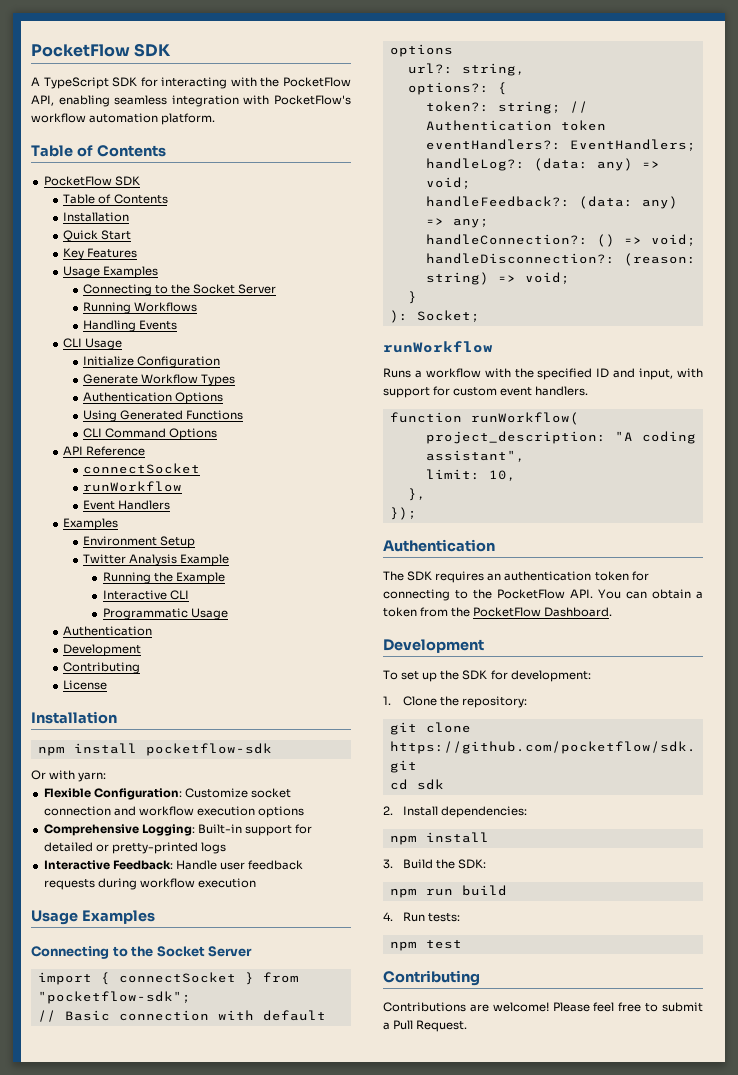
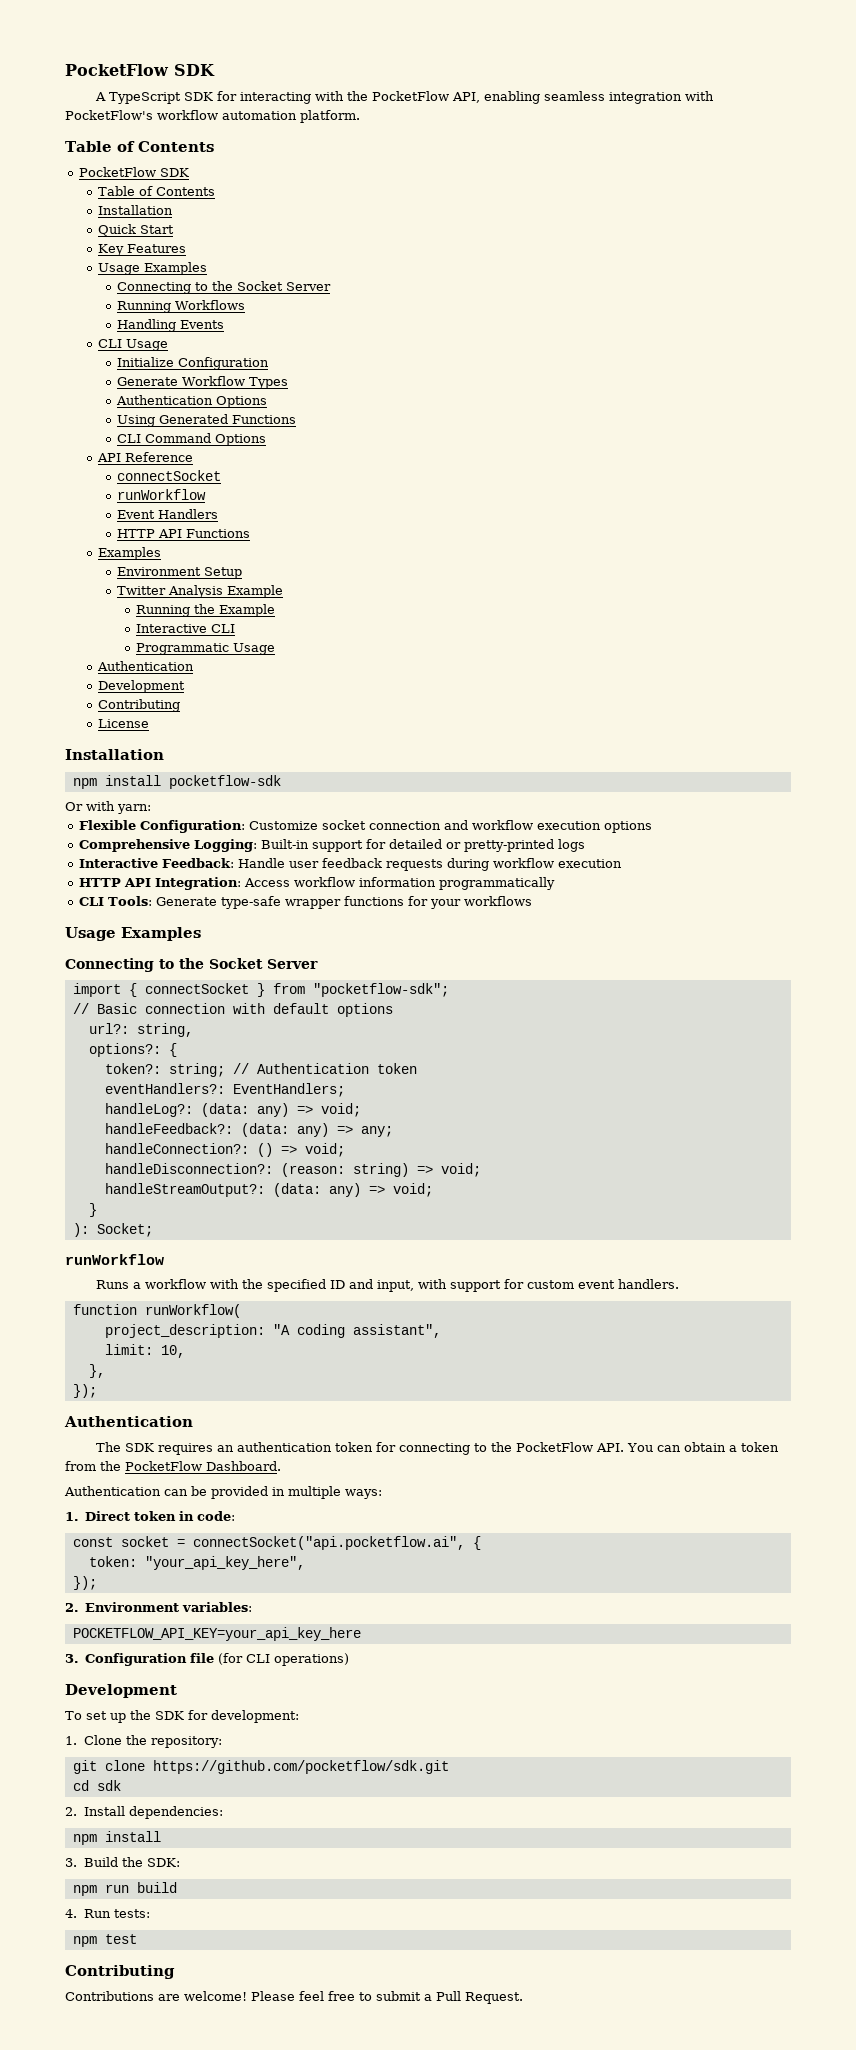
+ HTTP API Functions
+ HTTP API Integration: Access workflow information programmatically
+ CLI Tools: Generate type-safe wrapper functions for your workflows
+ handleStreamOutput?: (data: any) => void;
+ Authentication can be provided in multiple ways:
+ 1. Direct token in code:
+ const socket = connectSocket("api.pocketflow.ai", {
+ token: "your_api_key_here",
+ });
+ 2. Environment variables:
+ POCKETFLOW_API_KEY=your_api_key_here
+ 3. Configuration file (for CLI operations)

